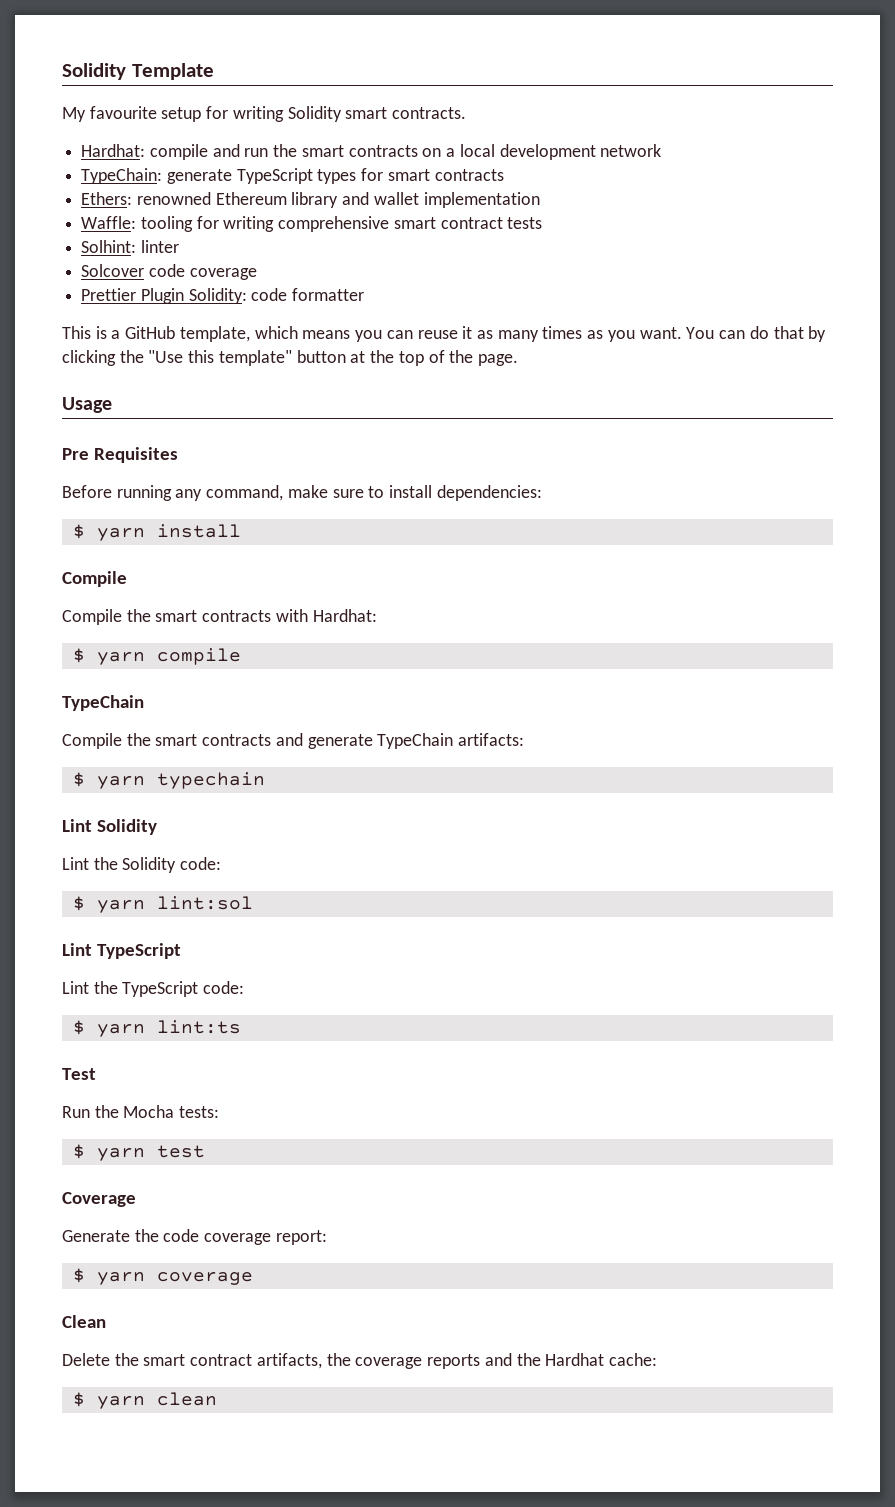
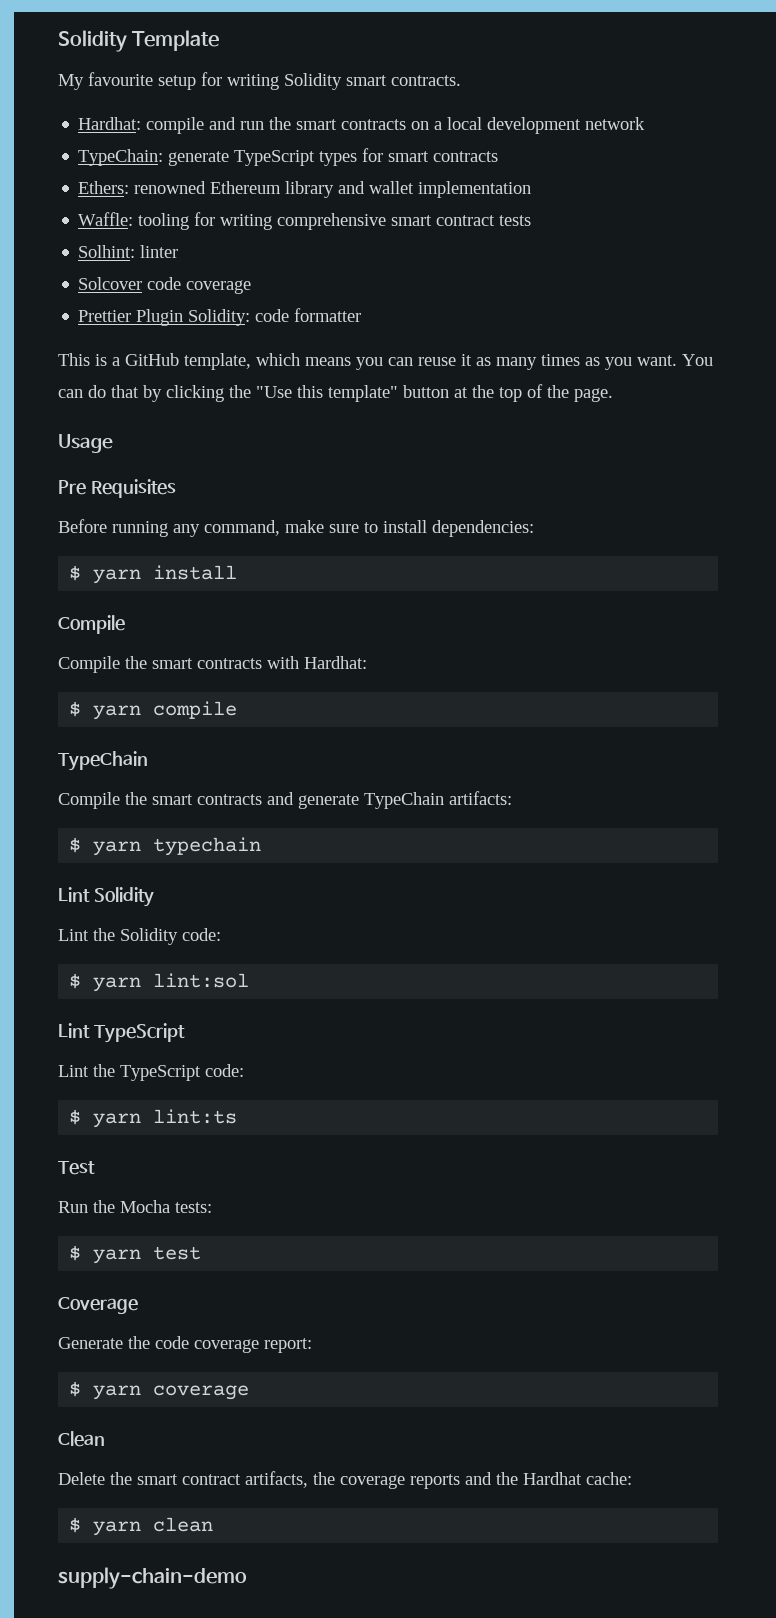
+ supply-chain-demo

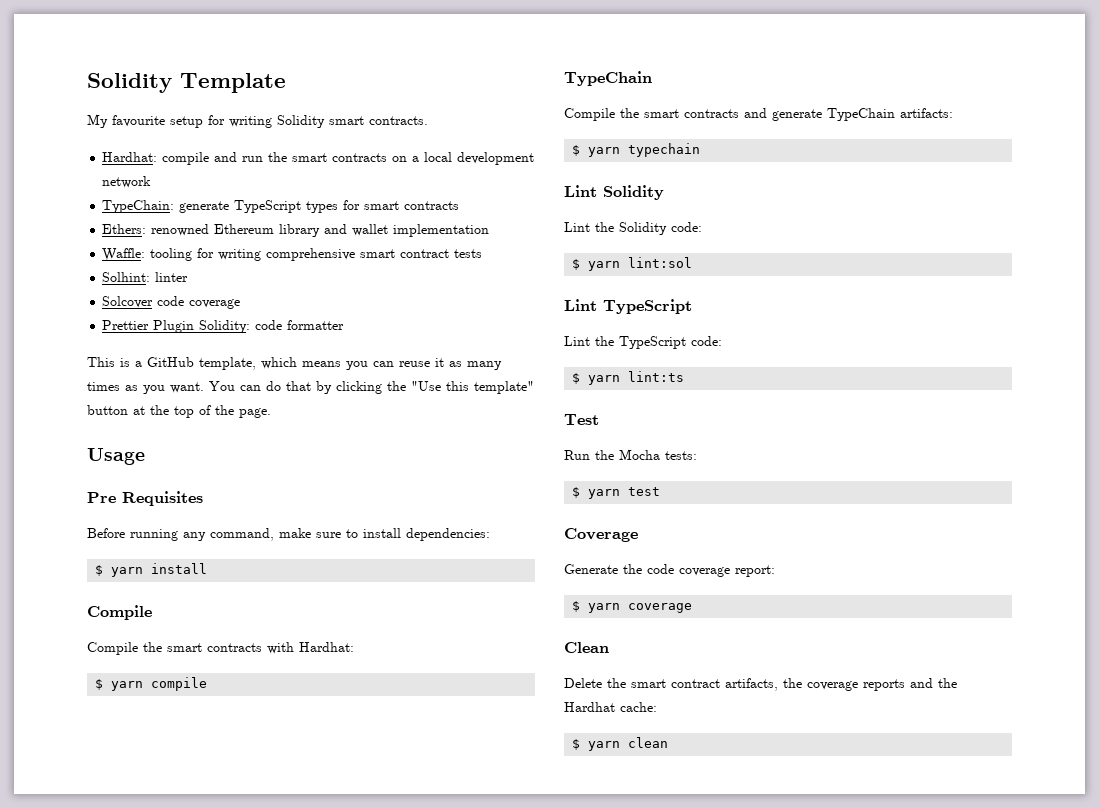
- supply-chain-demo

